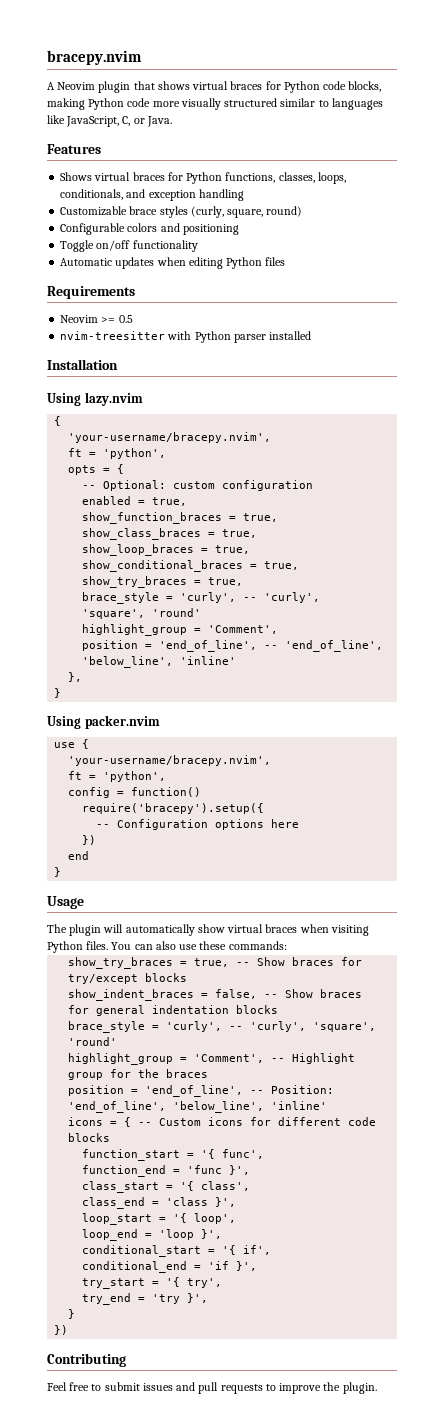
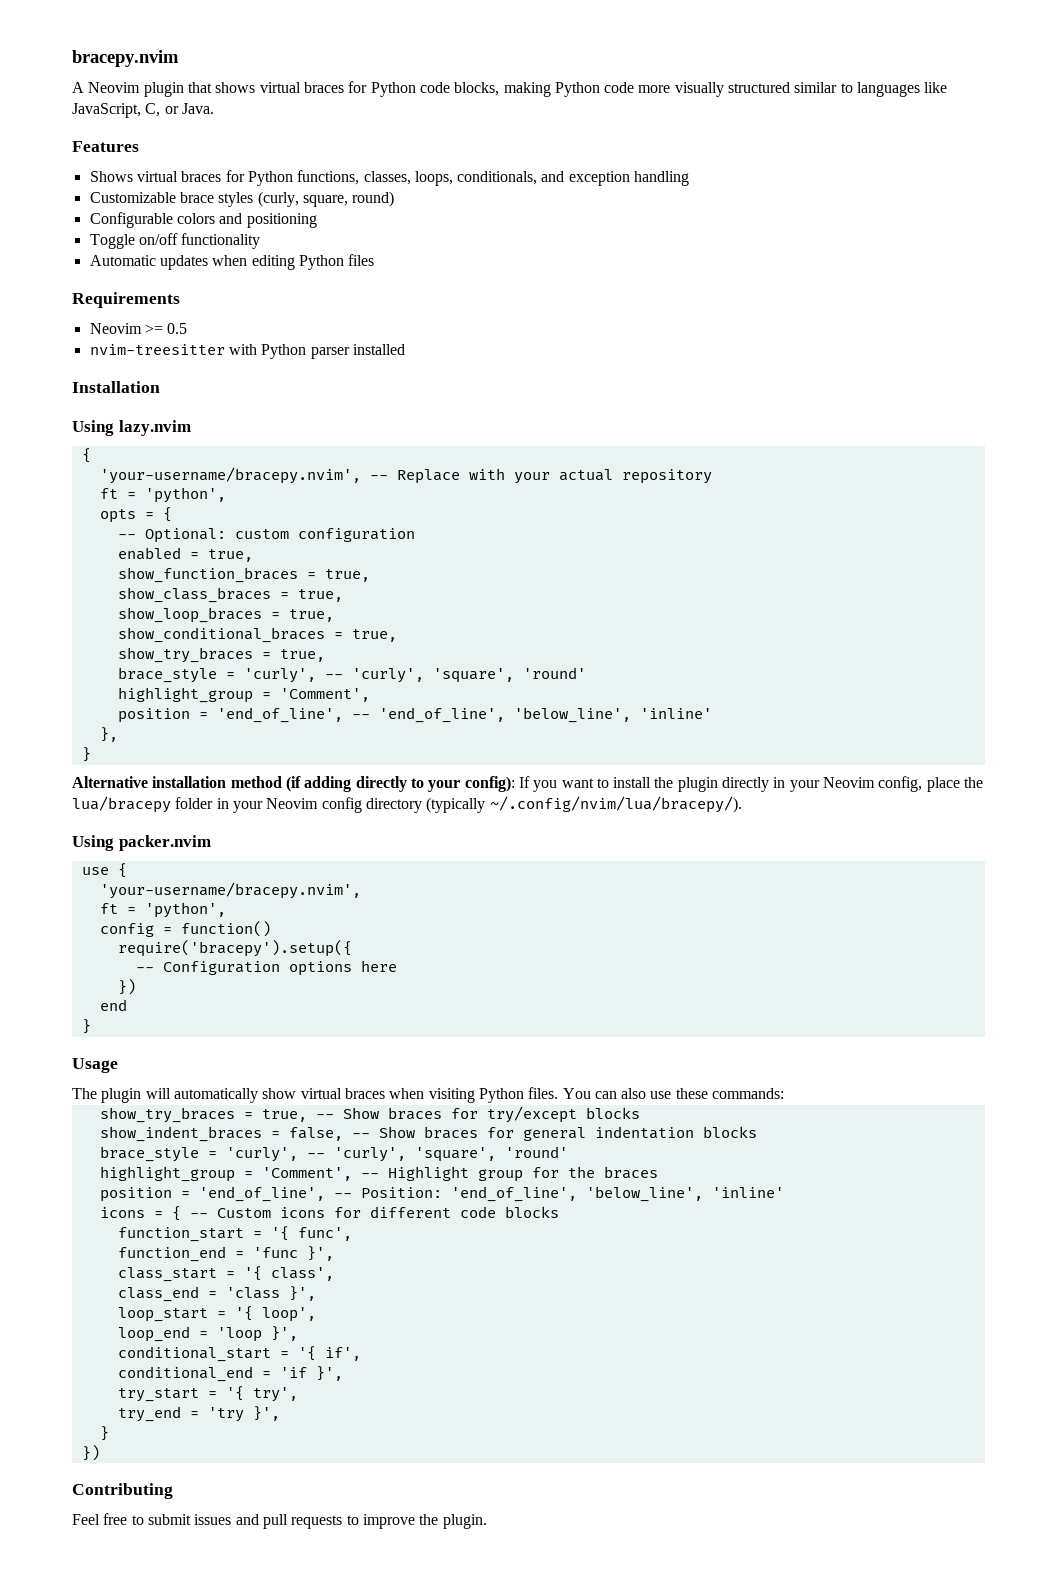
  Using lazy.nvim
  {
- 'your-username/bracepy.nvim',
+ 'your-username/bracepy.nvim', -- Replace with your actual repository
+ Alternative installation method (if adding directly to your config): If you want to install the plugin directly in your Neovim config, place the lua/bracepy folder in your Neovim config directory (typically ~/.config/nvim/lua/bracepy/).

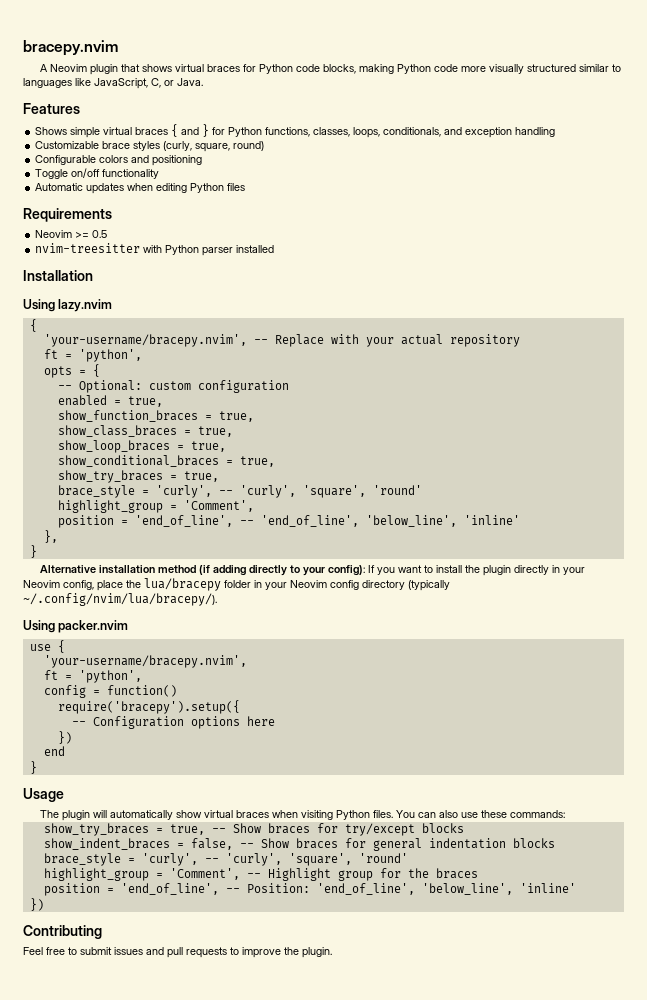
- Shows virtual braces for Python functions, classes, loops, conditionals, and exception handling
+ Shows simple virtual braces { and } for Python functions, classes, loops, conditionals, and exception handling
- icons = { -- Custom icons for different code blocks
- function_start = '{ func',
- function_end = 'func }',
- class_start = '{ class',
- class_end = 'class }',
- loop_start = '{ loop',
- loop_end = 'loop }',
- conditional_start = '{ if',
- conditional_end = 'if }',
- try_start = '{ try',
- try_end = 'try }',
- }

